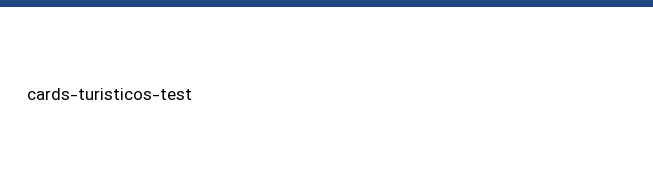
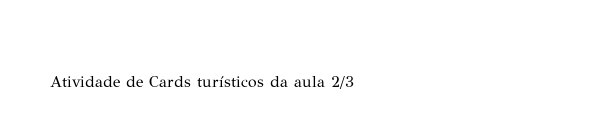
- cards-turisticos-test
+ Atividade de Cards turísticos da aula 2/3

